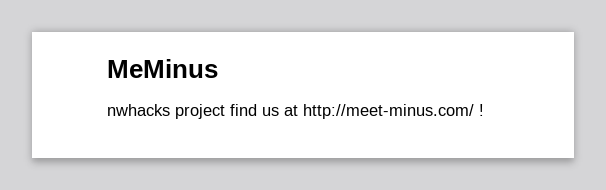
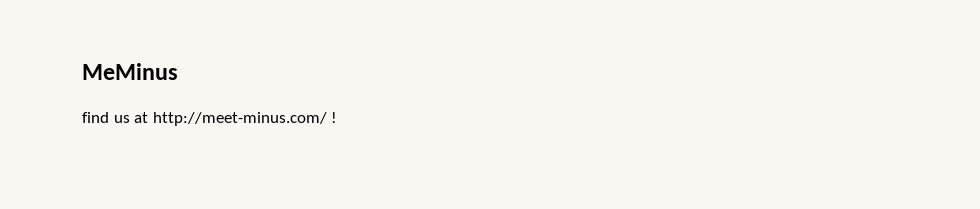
- nwhacks project find us at http://meet-minus.com/ !
+ find us at http://meet-minus.com/ !

